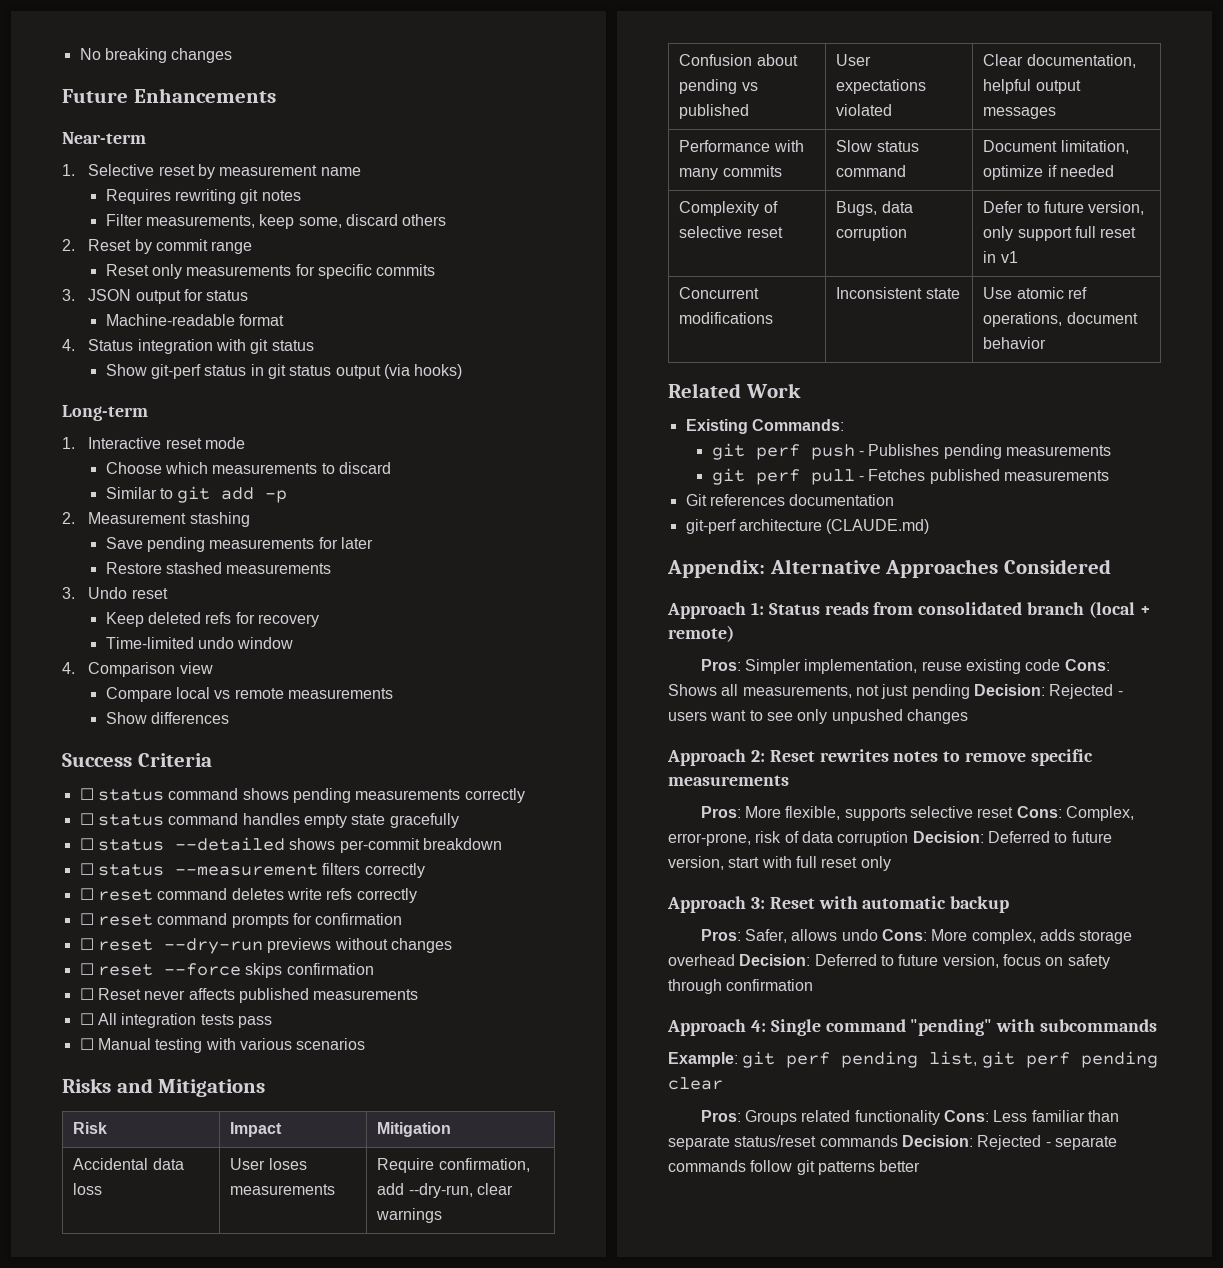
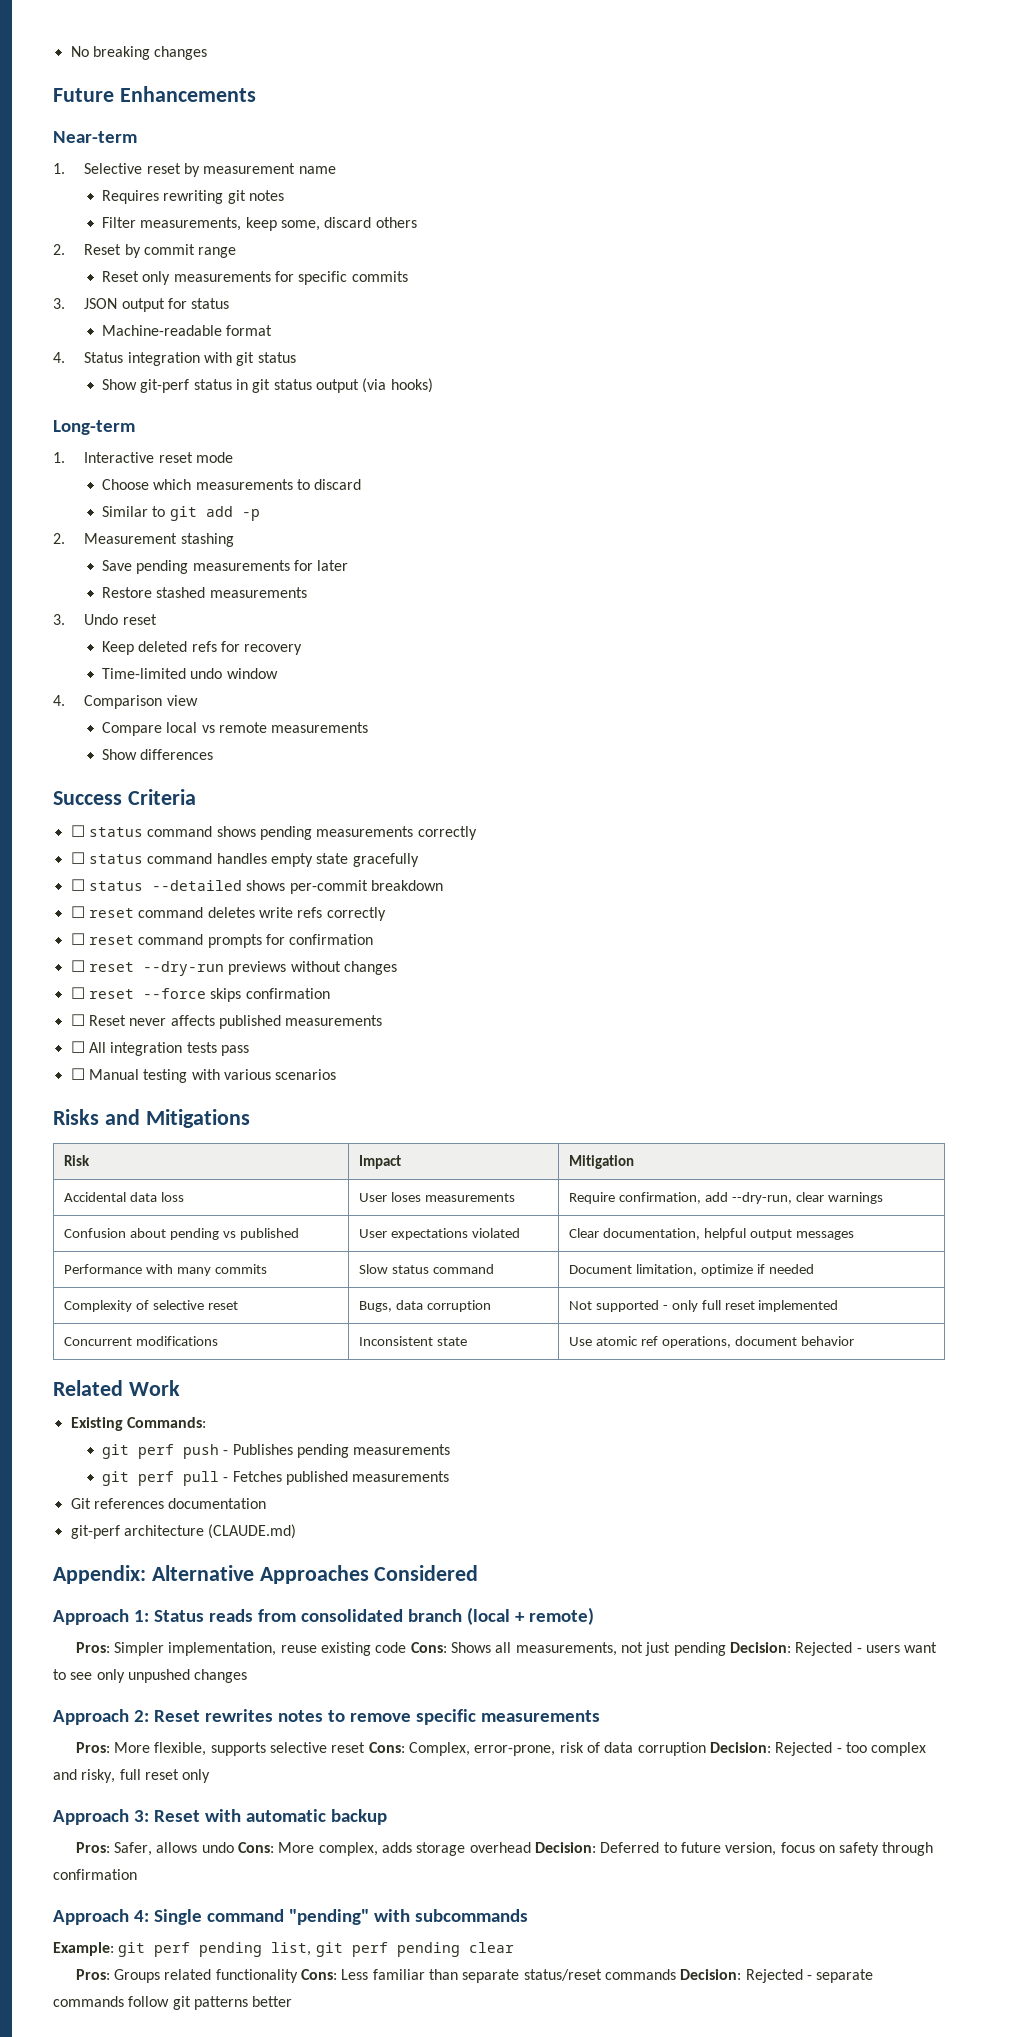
- ☐ status --measurement filters correctly
- Complexity of selective reset | Bugs, data corruption | Defer to future version, only support full reset in v1
+ Complexity of selective reset | Bugs, data corruption | Not supported - only full reset implemented
- Pros: More flexible, supports selective reset Cons: Complex, error-prone, risk of data corruption Decision: Deferred to future version, start with full reset only
+ Pros: More flexible, supports selective reset Cons: Complex, error-prone, risk of data corruption Decision: Rejected - too complex and risky, full reset only

